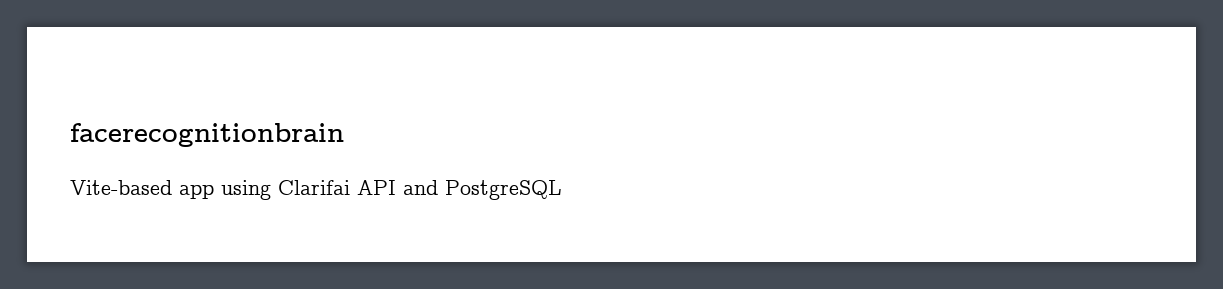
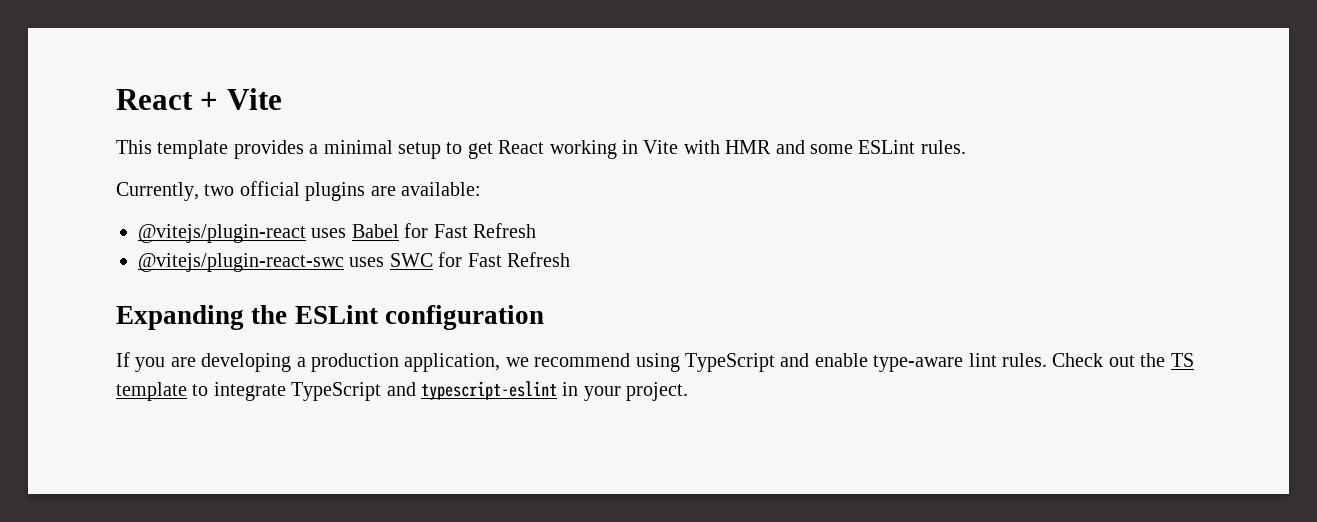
- facerecognitionbrain
- Vite-based app using Clarifai API and PostgreSQL
+ React + Vite
+ This template provides a minimal setup to get React working in Vite with HMR and some ESLint rules.
+ Currently, two official plugins are available:
+ @vitejs/plugin-react uses Babel for Fast Refresh
+ @vitejs/plugin-react-swc uses SWC for Fast Refresh
+ Expanding the ESLint configuration
+ If you are developing a production application, we recommend using TypeScript and enable type-aware lint rules. Check out the TS template to integrate TypeScript and typescript-eslint in your project.

